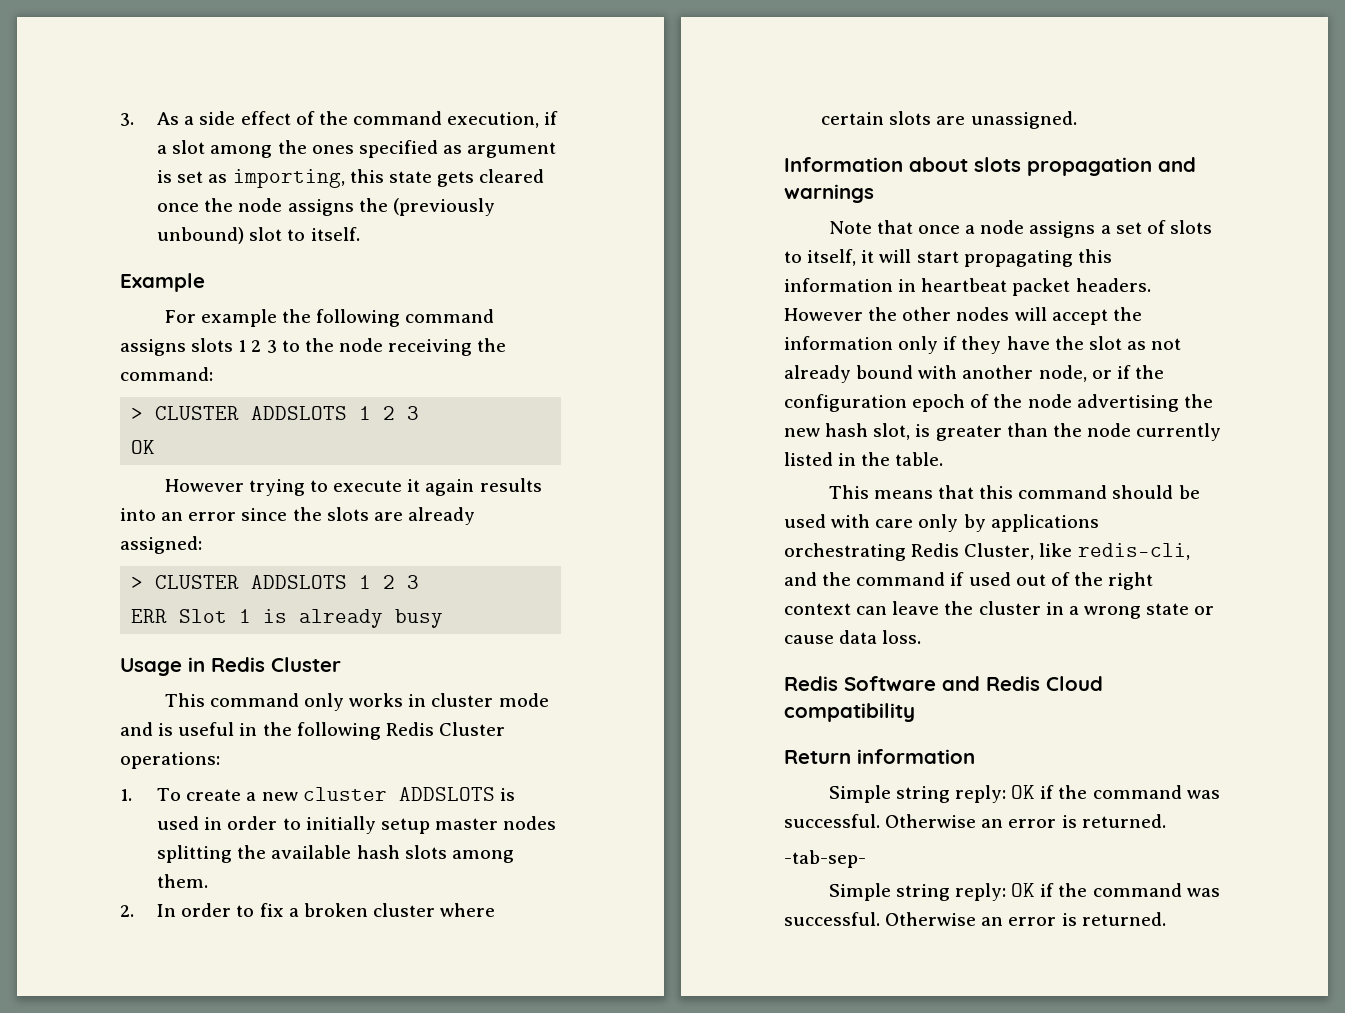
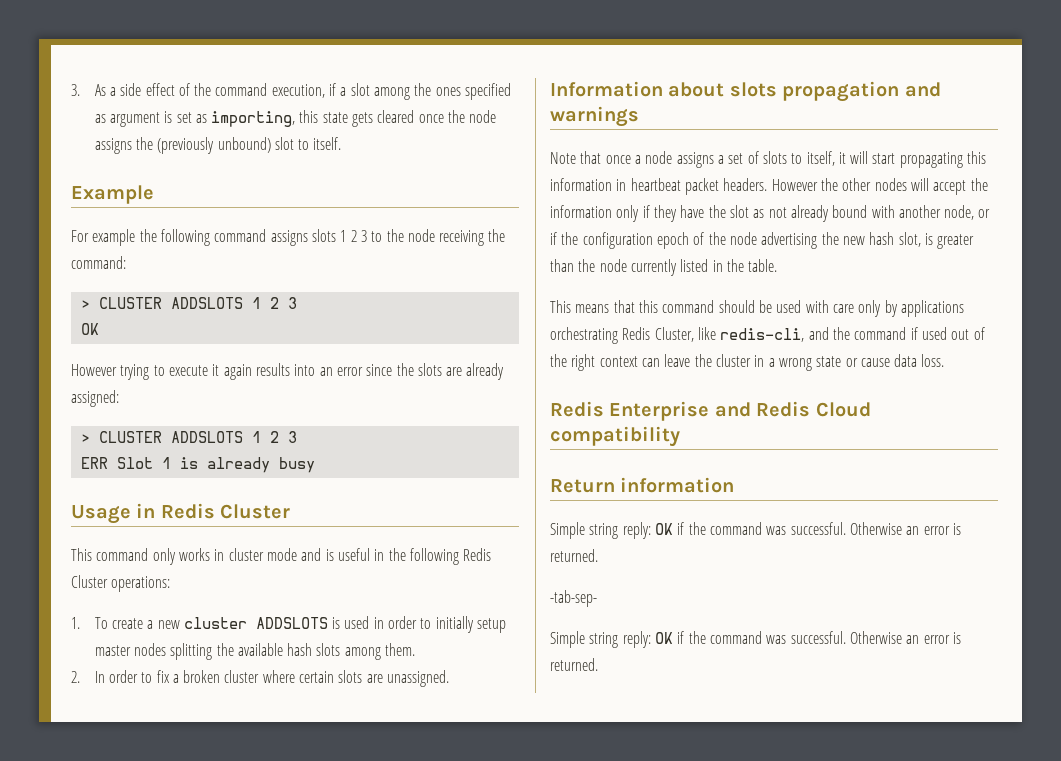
- Redis Software and Redis Cloud compatibility
+ Redis Enterprise and Redis Cloud compatibility

